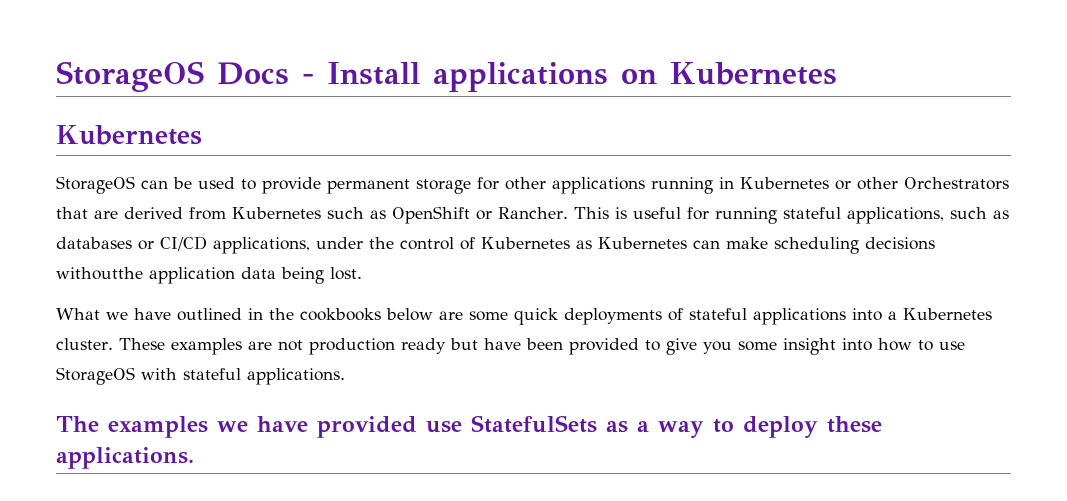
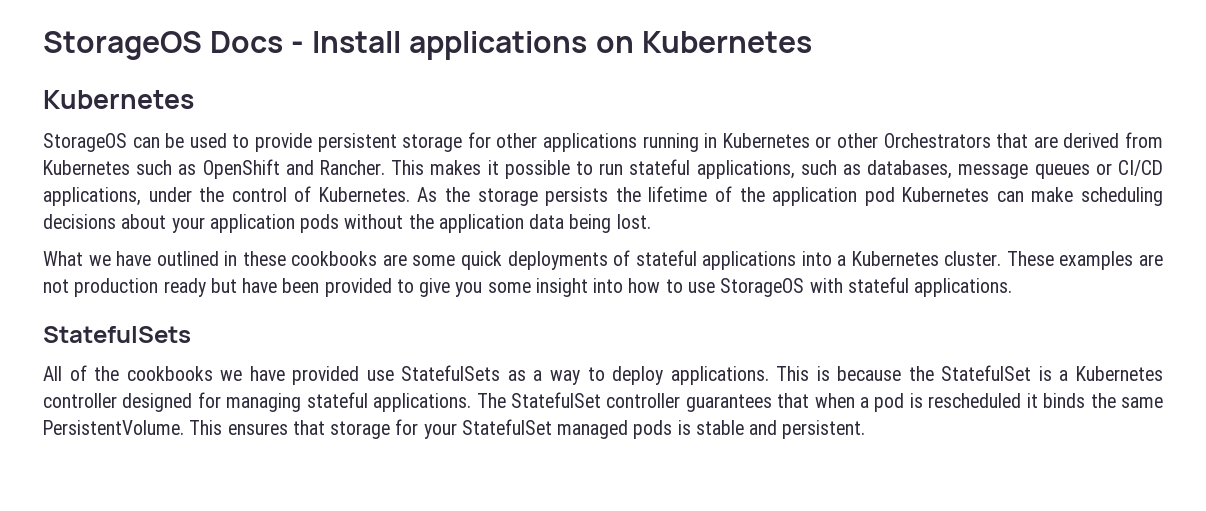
- StorageOS can be used to provide permanent storage for other applications running in Kubernetes or other Orchestrators that are derived from Kubernetes such as OpenShift or Rancher.
+ StorageOS can be used to provide persistent storage for other applications running in Kubernetes or other Orchestrators that are derived from Kubernetes such as OpenShift and Rancher.
- This is useful for running stateful applications, such as databases or CI/CD applications, under the control of Kubernetes as Kubernetes can make scheduling decisions withoutthe application data being lost.
+ This makes it possible to run stateful applications, such as databases, message queues or CI/CD applications, under the control of Kubernetes. As the storage persists the lifetime of the application pod Kubernetes can make scheduling decisions about your application pods without the application data being lost.
- What we have outlined in the cookbooks below are some quick deployments of stateful applications into a Kubernetes cluster.
+ What we have outlined in these cookbooks are some quick deployments of stateful applications into a Kubernetes cluster.
  These examples are not production ready but have been provided to give you some insight into how to use StorageOS with stateful applications.
- The examples we have provided use StatefulSets as a way to deploy these applications.
+ StatefulSets
+ All of the cookbooks we have provided use StatefulSets as a way to deploy applications. This is because the StatefulSet is a Kubernetes controller designed for managing stateful applications. The StatefulSet controller guarantees that when a pod is rescheduled it binds the same PersistentVolume. This ensures that storage for your StatefulSet managed pods is stable and persistent.

